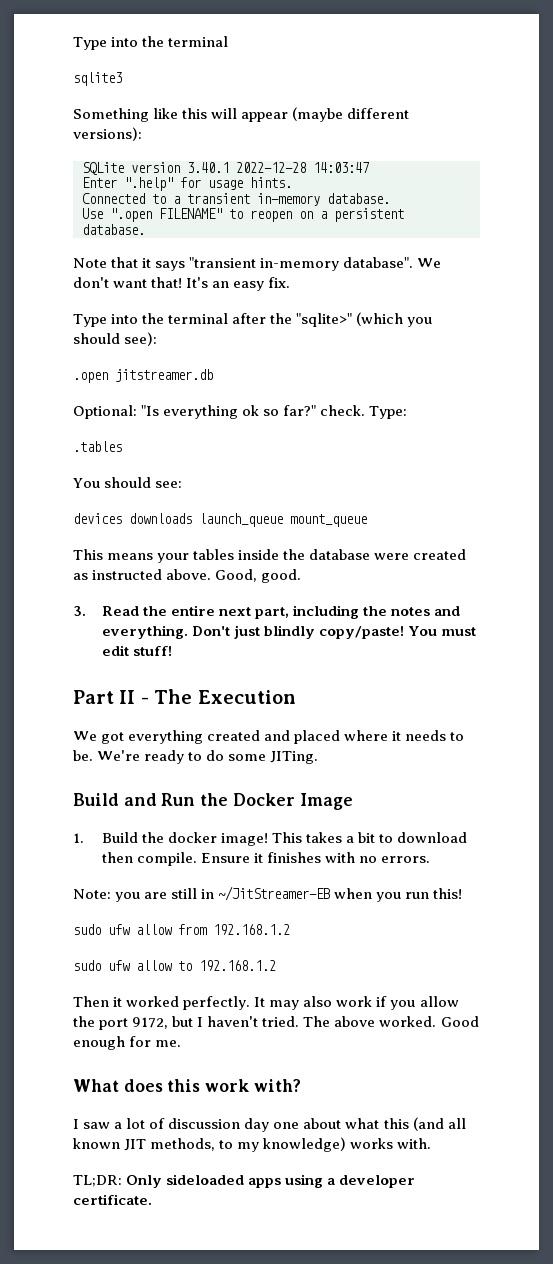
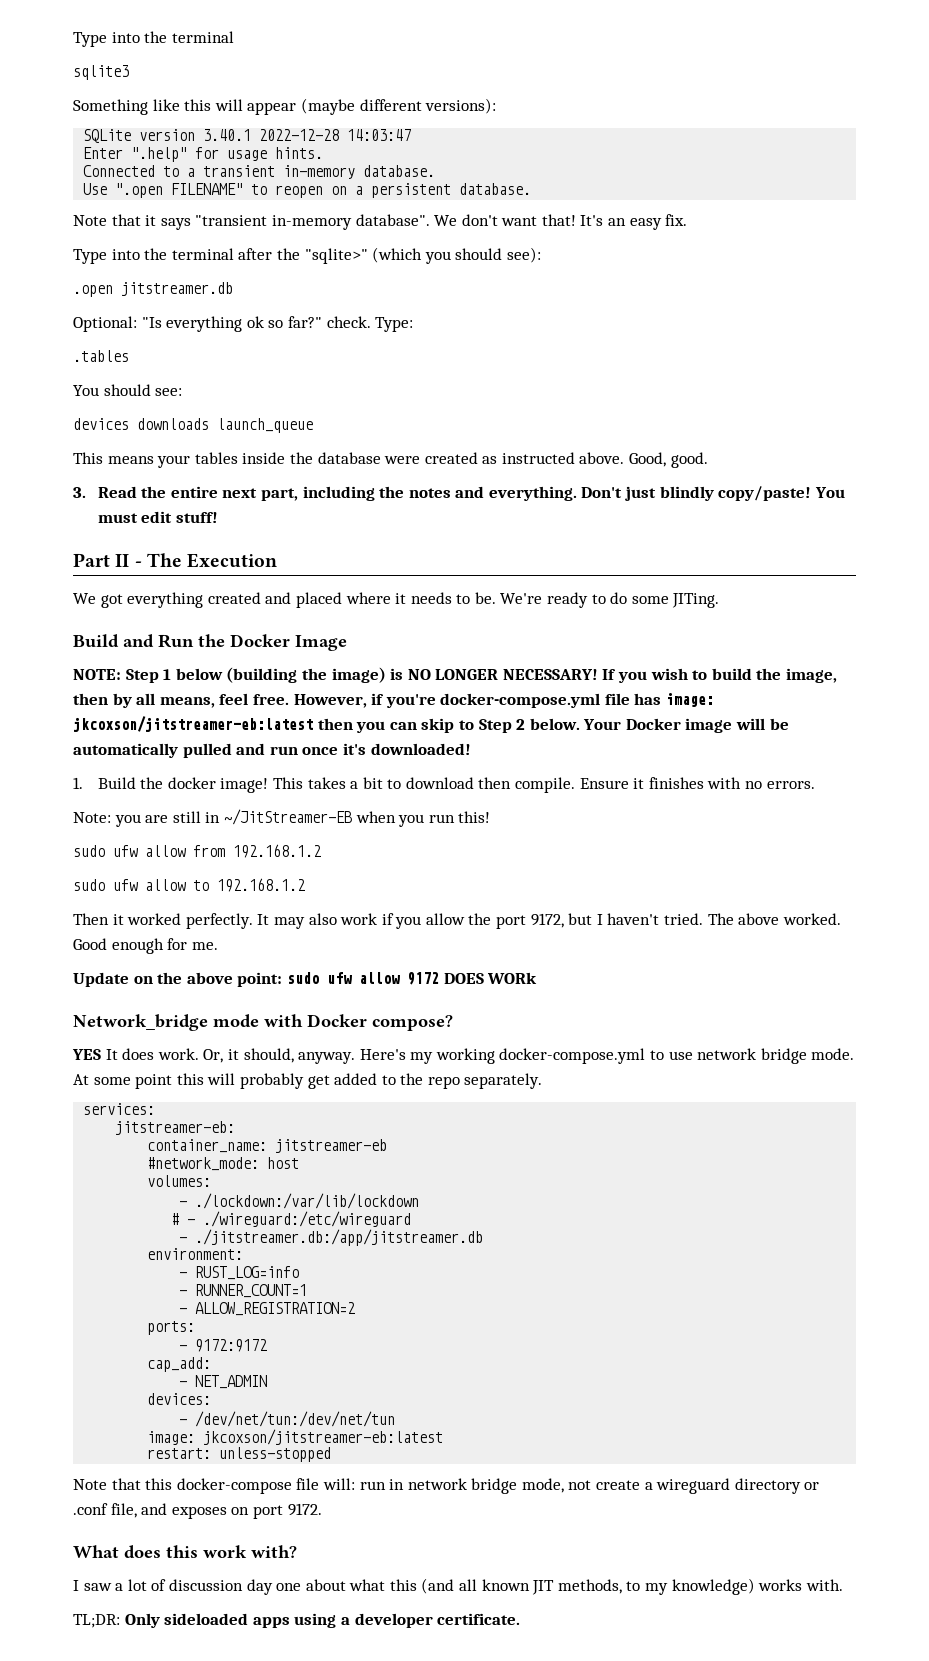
- devices downloads launch_queue mount_queue
+ devices downloads launch_queue
+ NOTE: Step 1 below (building the image) is NO LONGER NECESSARY! If you wish to build the image, then by all means, feel free. However, if you're docker-compose.yml file has image: jkcoxson/jitstreamer-eb:latest then you can skip to Step 2 below. Your Docker image will be automatically pulled and run once it's downloaded!
+ Update on the above point: sudo ufw allow 9172 DOES WORk
+ Network_bridge mode with Docker compose?
+ YES It does work. Or, it should, anyway. Here's my working docker-compose.yml to use network bridge mode. At some point this will probably get added to the repo separately.
+ services:
+ jitstreamer-eb:
+ container_name: jitstreamer-eb
+ #network_mode: host
+ volumes:
+ - ./lockdown:/var/lib/lockdown
+ # - ./wireguard:/etc/wireguard
+ - ./jitstreamer.db:/app/jitstreamer.db
+ environment:
+ - RUST_LOG=info
+ - RUNNER_COUNT=1
+ - ALLOW_REGISTRATION=2
+ ports:
+ - 9172:9172
+ cap_add:
+ - NET_ADMIN
+ devices:
+ - /dev/net/tun:/dev/net/tun
+ image: jkcoxson/jitstreamer-eb:latest
+ restart: unless-stopped
+ Note that this docker-compose file will: run in network bridge mode, not create a wireguard directory or .conf file, and exposes on port 9172.

